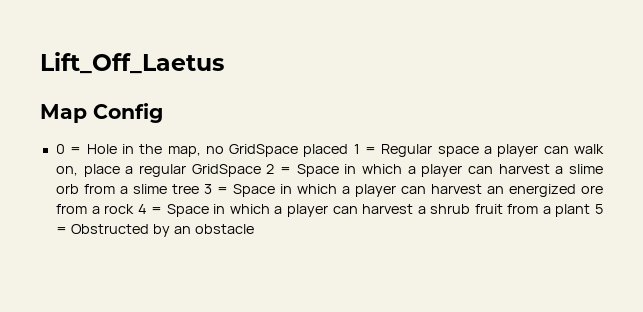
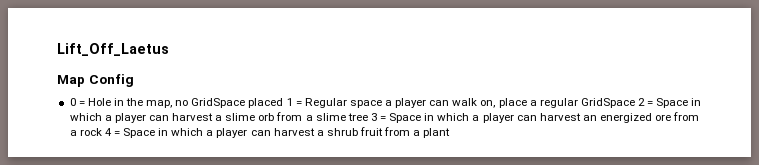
- 0 = Hole in the map, no GridSpace placed 1 = Regular space a player can walk on, place a regular GridSpace 2 = Space in which a player can harvest a slime orb from a slime tree 3 = Space in which a player can harvest an energized ore from a rock 4 = Space in which a player can harvest a shrub fruit from a plant 5 = Obstructed by an obstacle
+ 0 = Hole in the map, no GridSpace placed 1 = Regular space a player can walk on, place a regular GridSpace 2 = Space in which a player can harvest a slime orb from a slime tree 3 = Space in which a player can harvest an energized ore from a rock 4 = Space in which a player can harvest a shrub fruit from a plant

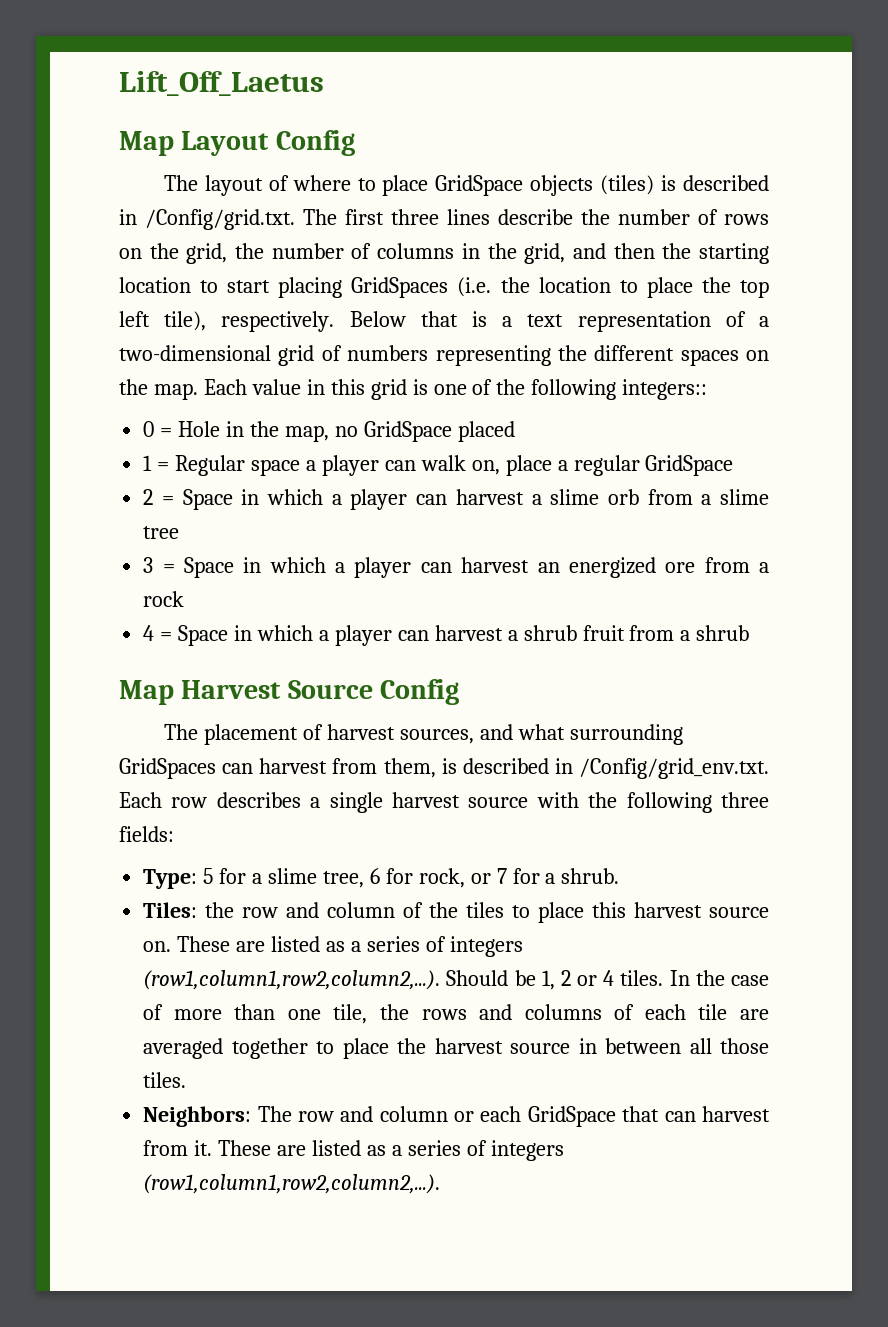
- Map Config
+ Map Layout Config
+ The layout of where to place GridSpace objects (tiles) is described in /Config/grid.txt. The first three lines describe the number of rows on the grid, the number of columns in the grid, and then the starting location to start placing GridSpaces (i.e. the location to place the top left tile), respectively. Below that is a text representation of a two-dimensional grid of numbers representing the different spaces on the map. Each value in this grid is one of the following integers::
- 0 = Hole in the map, no GridSpace placed 1 = Regular space a player can walk on, place a regular GridSpace 2 = Space in which a player can harvest a slime orb from a slime tree 3 = Space in which a player can harvest an energized ore from a rock 4 = Space in which a player can harvest a shrub fruit from a plant
+ 0 = Hole in the map, no GridSpace placed
+ 1 = Regular space a player can walk on, place a regular GridSpace
+ 2 = Space in which a player can harvest a slime orb from a slime tree
+ 3 = Space in which a player can harvest an energized ore from a rock
+ 4 = Space in which a player can harvest a shrub fruit from a shrub
+ Map Harvest Source Config
+ The placement of harvest sources, and what surrounding GridSpaces can harvest from them, is described in /Config/grid_env.txt. Each row describes a single harvest source with the following three fields:
+ Type: 5 for a slime tree, 6 for rock, or 7 for a shrub.
+ Tiles: the row and column of the tiles to place this harvest source on. These are listed as a series of integers (row1,column1,row2,column2,...). Should be 1, 2 or 4 tiles. In the case of more than one tile, the rows and columns of each tile are averaged together to place the harvest source in between all those tiles.
+ Neighbors: The row and column or each GridSpace that can harvest from it. These are listed as a series of integers (row1,column1,row2,column2,...).

